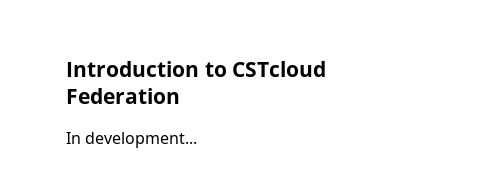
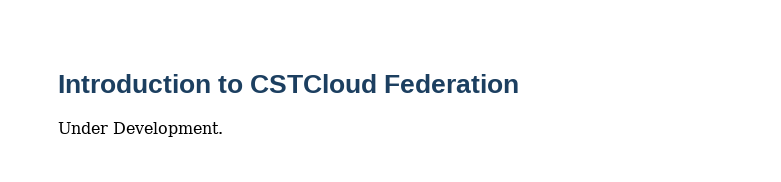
- Introduction to CSTcloud Federation
+ Introduction to CSTCloud Federation
- In development...
+ Under Development.

